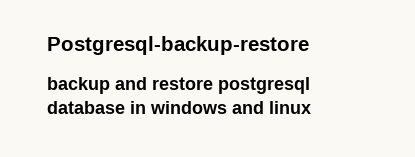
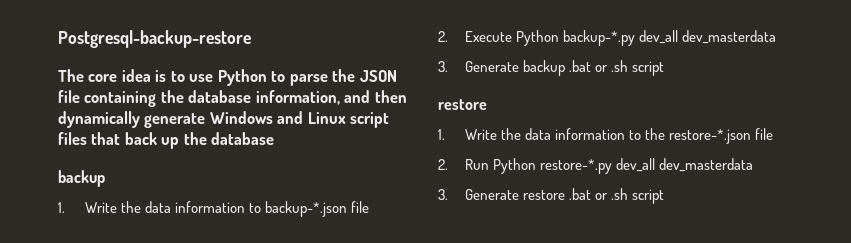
- backup and restore postgresql database in windows and linux
+ The core idea is to use Python to parse the JSON file containing the database information, and then dynamically generate Windows and Linux script files that back up the database
+ backup
+ 1. Write the data information to backup-*.json file
+ 2. Execute Python backup-*.py dev_all dev_masterdata
+ 3. Generate backup .bat or .sh script
+ restore
+ 1. Write the data information to the restore-*.json file
+ 2. Run Python restore-*.py dev_all dev_masterdata
+ 3. Generate restore .bat or .sh script

